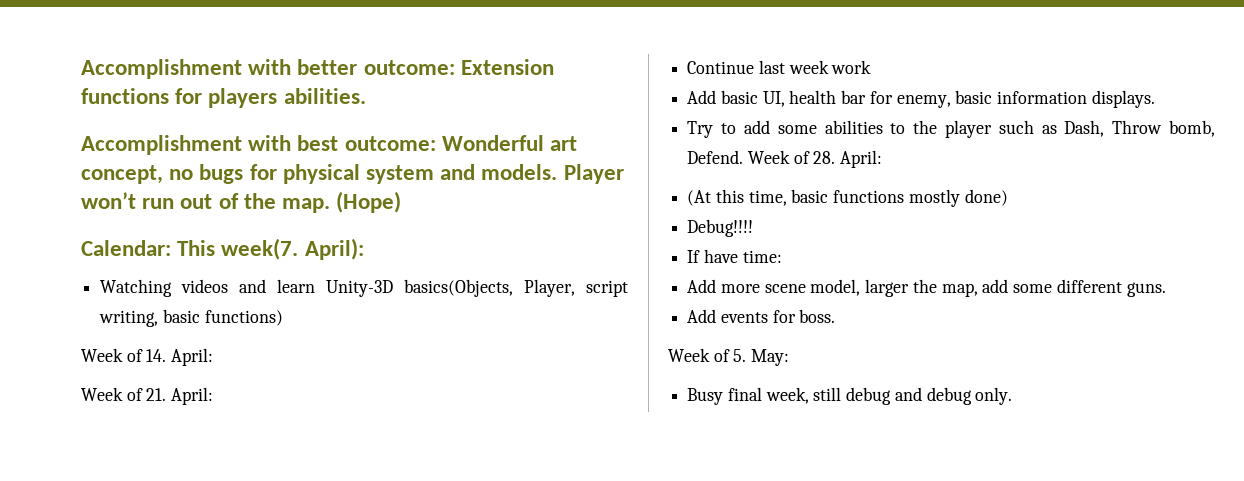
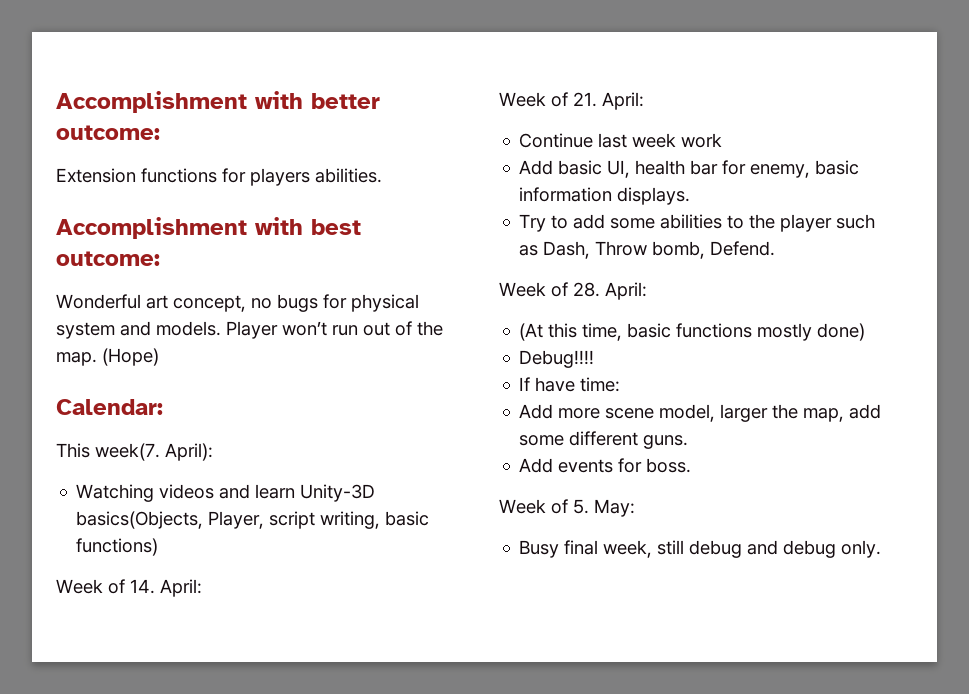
- Accomplishment with better outcome: Extension functions for players abilities.
+ Accomplishment with better outcome:
+ Extension functions for players abilities.
- Accomplishment with best outcome: Wonderful art concept, no bugs for physical system and models.
+ Accomplishment with best outcome:
+ Wonderful art concept, no bugs for physical system and models.
- Calendar: This week(7.
+ Calendar:
+ This week(7.
- Try to add some abilities to the player such as Dash, Throw bomb, Defend. Week of 28. April:
+ Try to add some abilities to the player such as Dash, Throw bomb, Defend.
+ Week of 28. April:

